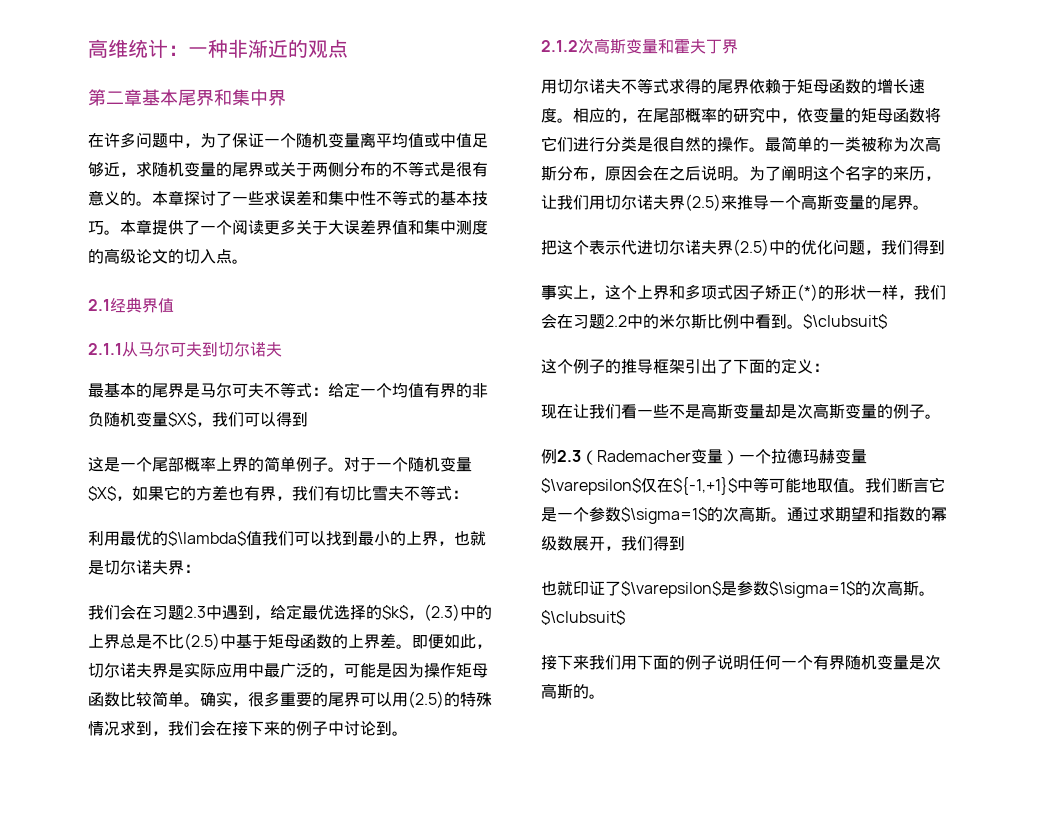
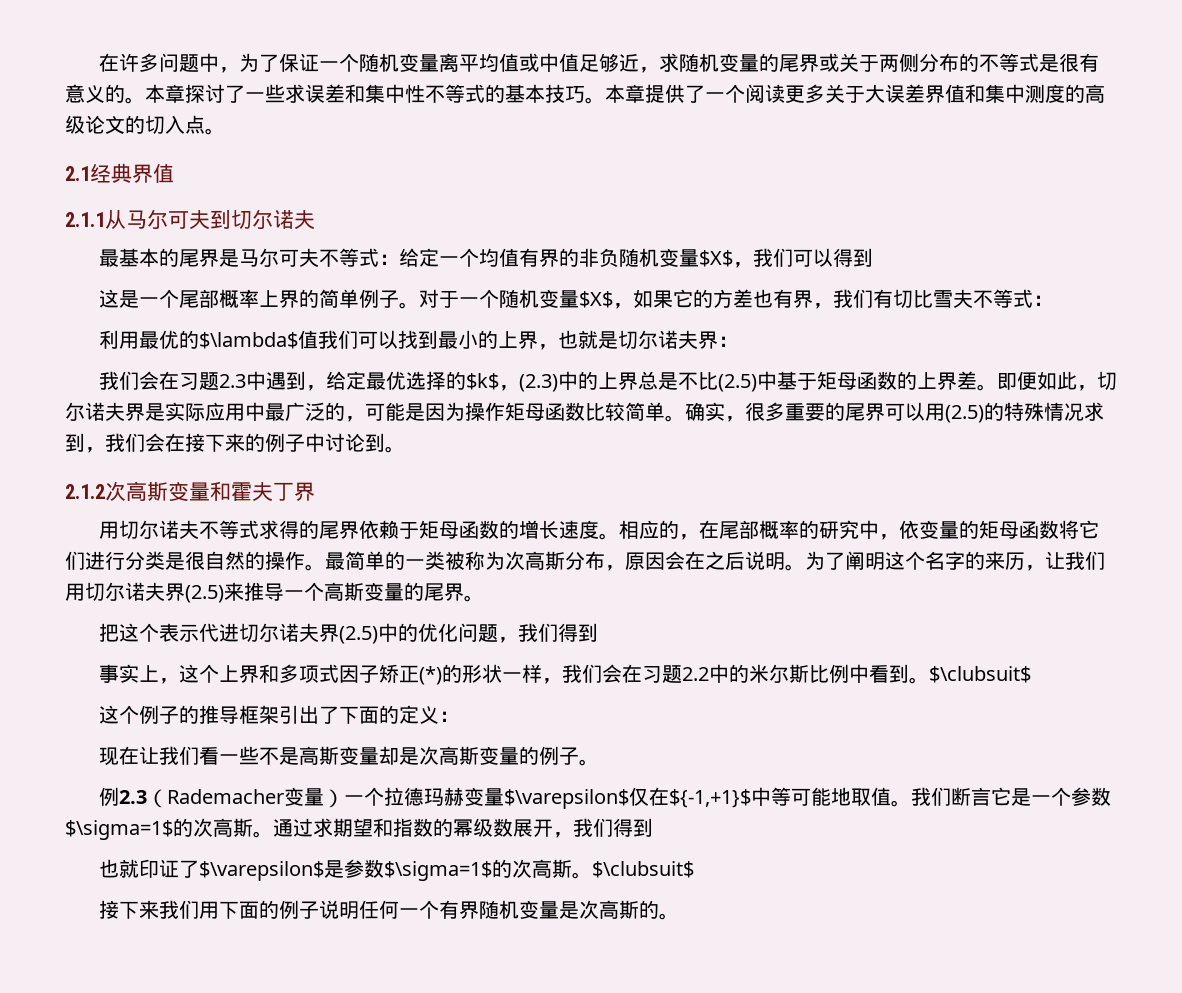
- 高维统计：一种非渐近的观点
- 第二章基本尾界和集中界

